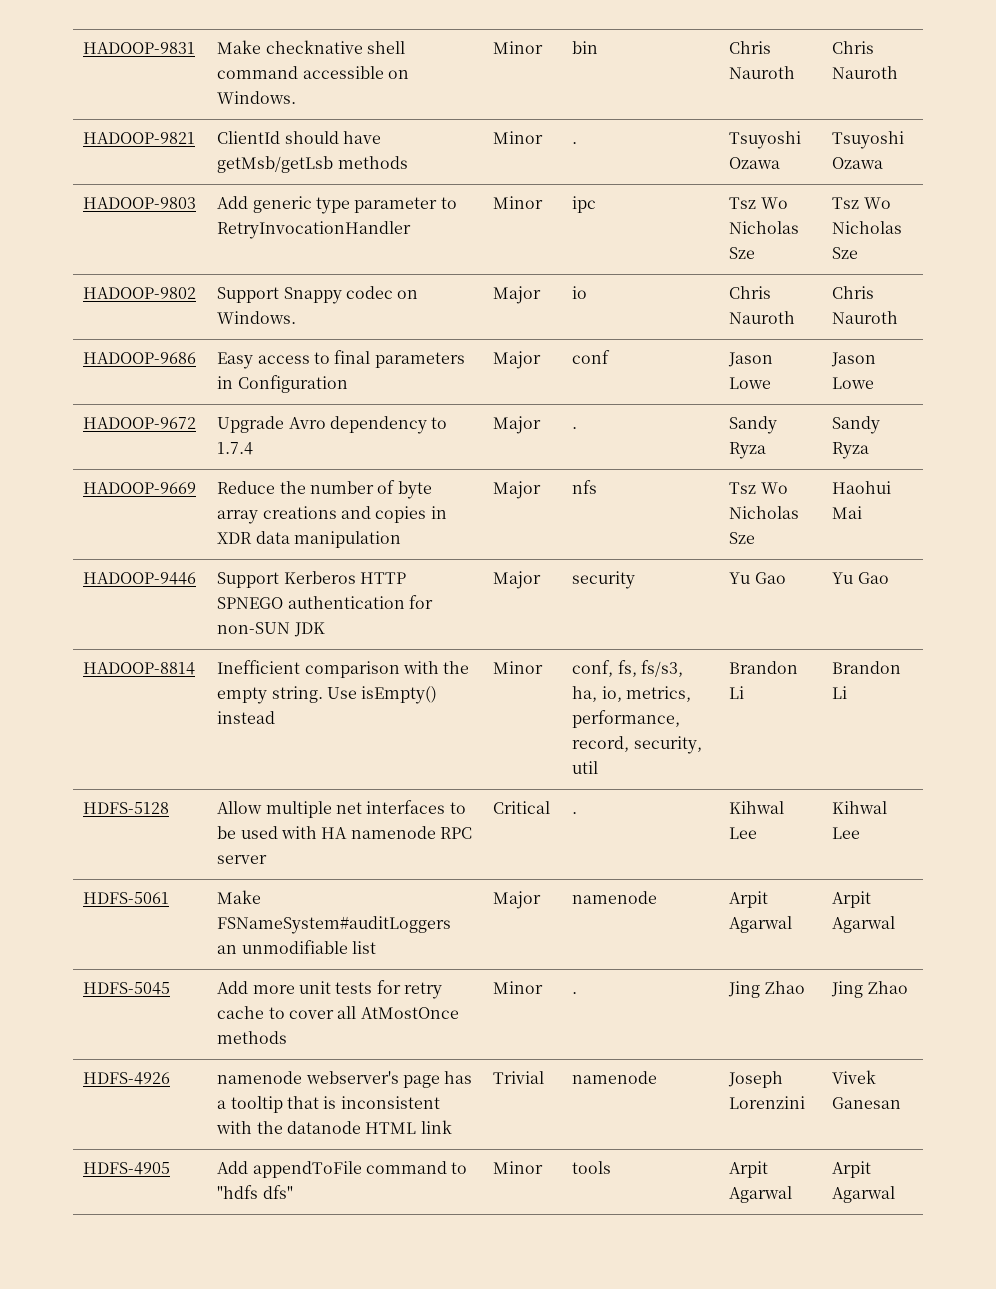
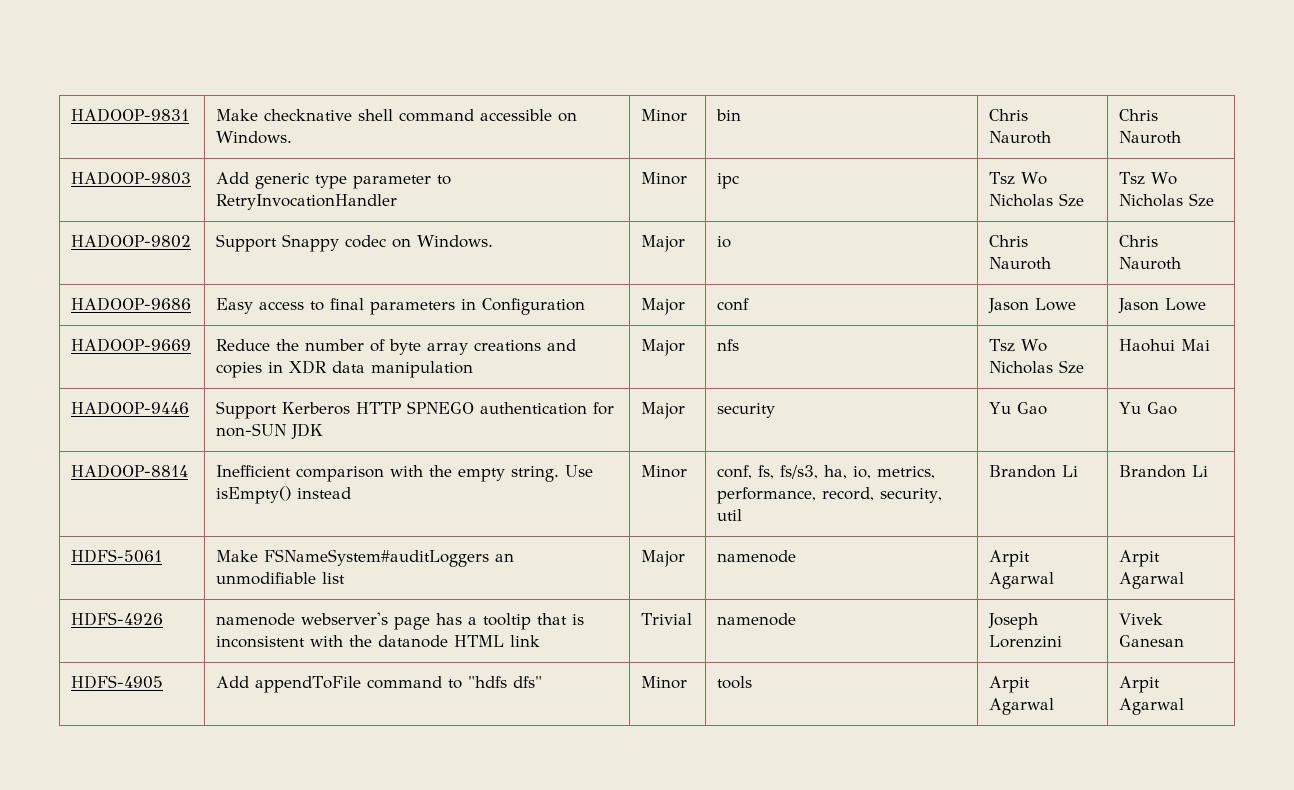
- HADOOP-9821 | ClientId should have getMsb/getLsb methods | Minor | . | Tsuyoshi Ozawa | Tsuyoshi Ozawa
- HADOOP-9672 | Upgrade Avro dependency to 1.7.4 | Major | . | Sandy Ryza | Sandy Ryza
- HDFS-5128 | Allow multiple net interfaces to be used with HA namenode RPC server | Critical | . | Kihwal Lee | Kihwal Lee
- HDFS-5045 | Add more unit tests for retry cache to cover all AtMostOnce methods | Minor | . | Jing Zhao | Jing Zhao

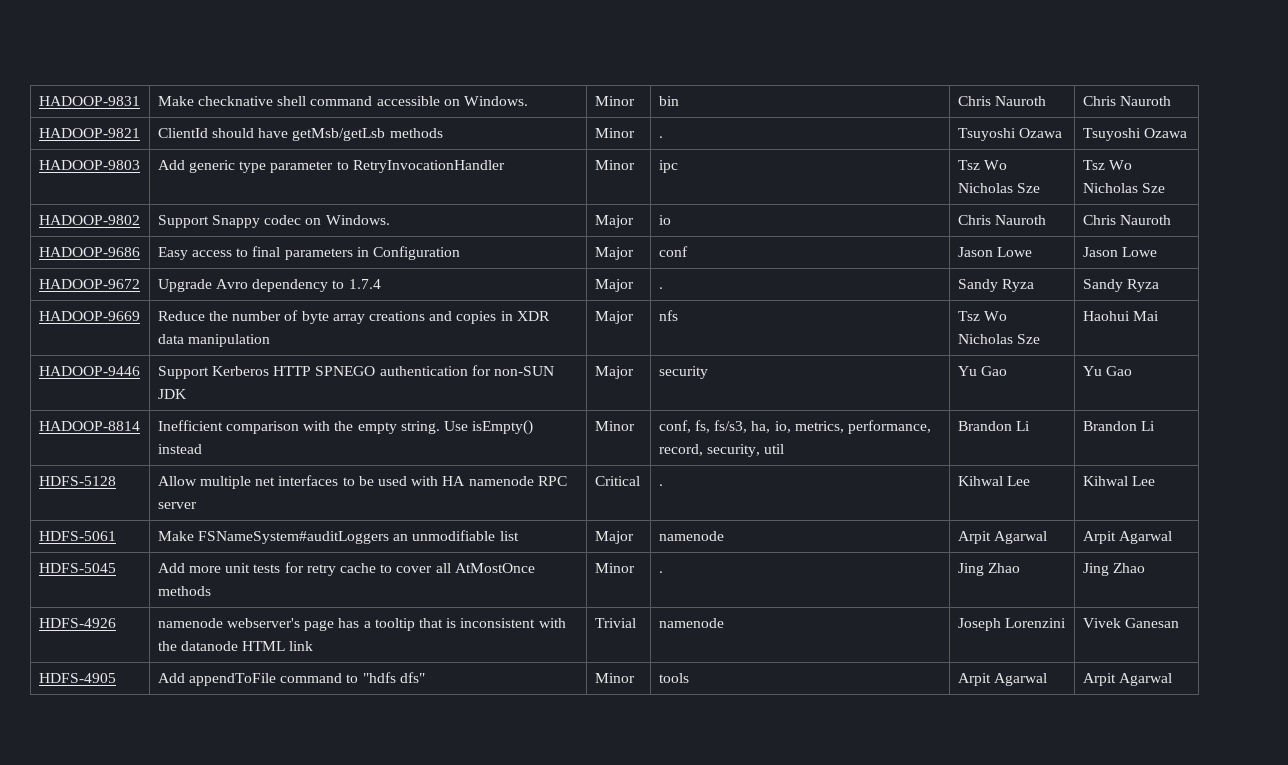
+ HADOOP-9821 | ClientId should have getMsb/getLsb methods | Minor | . | Tsuyoshi Ozawa | Tsuyoshi Ozawa
+ HADOOP-9672 | Upgrade Avro dependency to 1.7.4 | Major | . | Sandy Ryza | Sandy Ryza
+ HDFS-5128 | Allow multiple net interfaces to be used with HA namenode RPC server | Critical | . | Kihwal Lee | Kihwal Lee
+ HDFS-5045 | Add more unit tests for retry cache to cover all AtMostOnce methods | Minor | . | Jing Zhao | Jing Zhao

